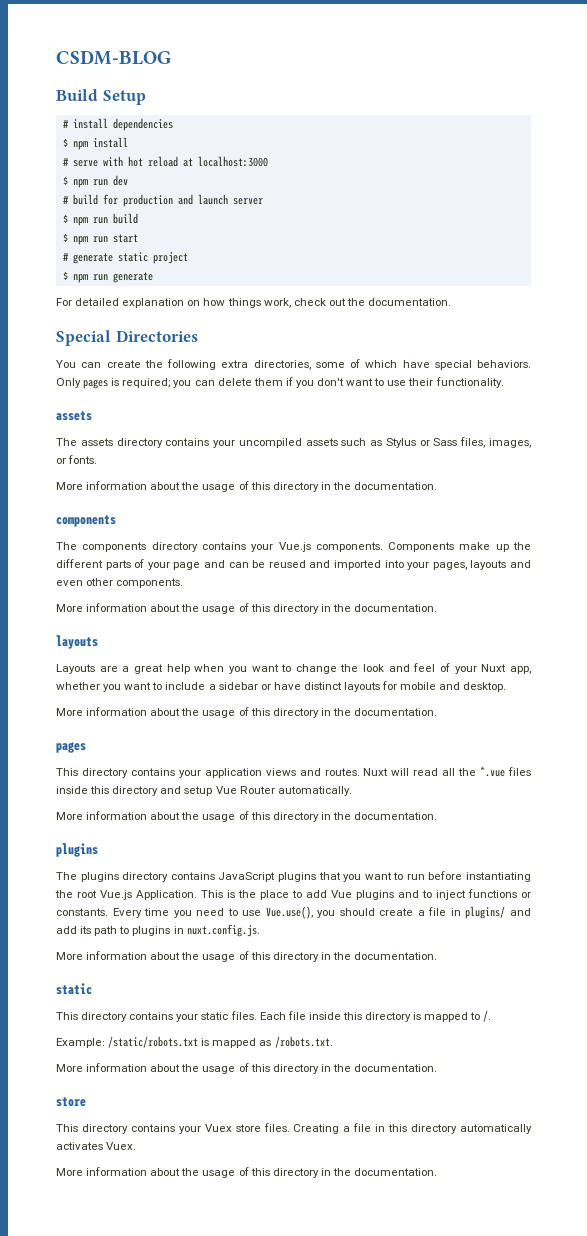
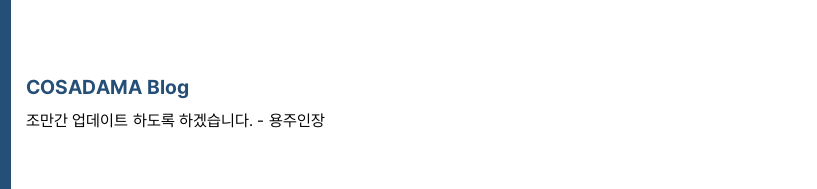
- CSDM-BLOG
- Build Setup
- # install dependencies
- $ npm install
- # serve with hot reload at localhost:3000
- $ npm run dev
- # build for production and launch server
- $ npm run build
- $ npm run start
- # generate static project
- $ npm run generate
- For detailed explanation on how things work, check out the documentation.
- Special Directories
- You can create the following extra directories, some of which have special behaviors. Only pages is required; you can delete them if you don't want to use their functionality.
- assets
- The assets directory contains your uncompiled assets such as Stylus or Sass files, images, or fonts.
- More information about the usage of this directory in the documentation.
- components
- The components directory contains your Vue.js components. Components make up the different parts of your page and can be reused and imported into your pages, layouts and even other components.
- More information about the usage of this directory in the documentation.
- layouts
- Layouts are a great help when you want to change the look and feel of your Nuxt app, whether you want to include a sidebar or have distinct layouts for mobile and desktop.
- More information about the usage of this directory in the documentation.
- pages
- This directory contains your application views and routes. Nuxt will read all the *.vue files inside this directory and setup Vue Router automatically.
- More information about the usage of this directory in the documentation.
- plugins
- The plugins directory contains JavaScript plugins that you want to run before instantiating the root Vue.js Application. This is the place to add Vue plugins and to inject functions or constants. Every time you need to use Vue.use(), you should create a file in plugins/ and add its path to plugins in nuxt.config.js.
- More information about the usage of this directory in the documentation.
- static
- This directory contains your static files. Each file inside this directory is mapped to /.
- Example: /static/robots.txt is mapped as /robots.txt.
- More information about the usage of this directory in the documentation.
- store
- This directory contains your Vuex store files. Creating a file in this directory automatically activates Vuex.
- More information about the usage of this directory in the documentation.
+ COSADAMA Blog
+ 조만간 업데이트 하도록 하겠습니다. - 용주인장

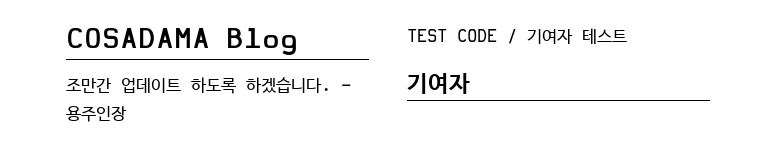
+ TEST CODE / 기여자 테스트
+ 기여자

